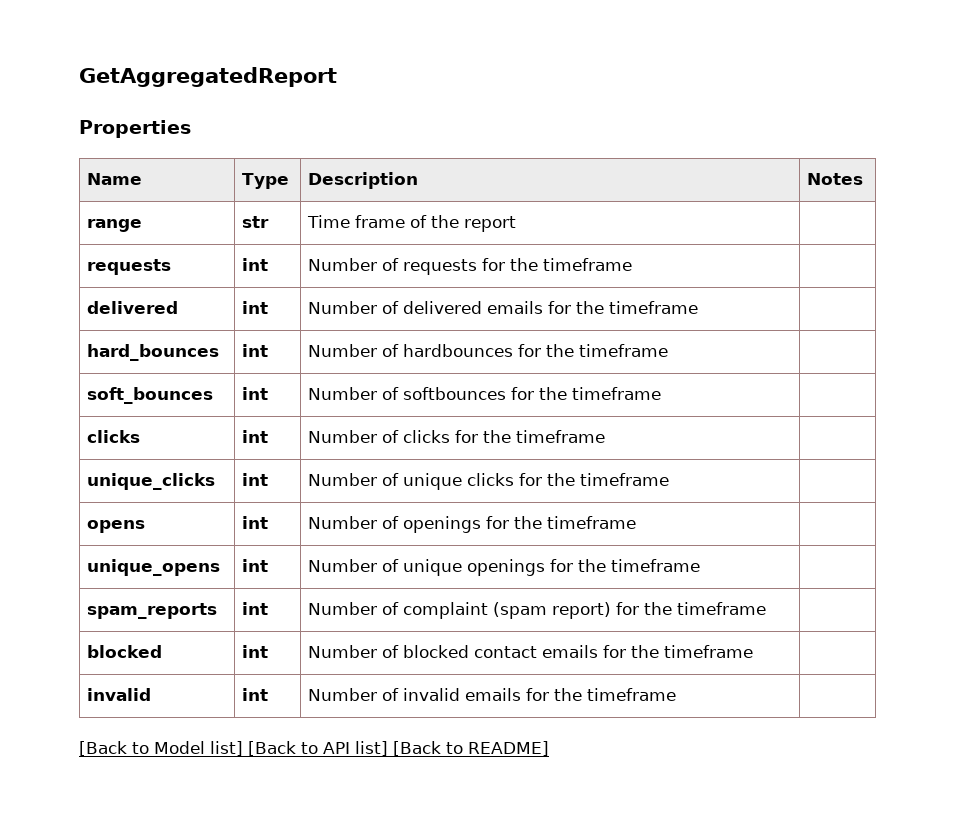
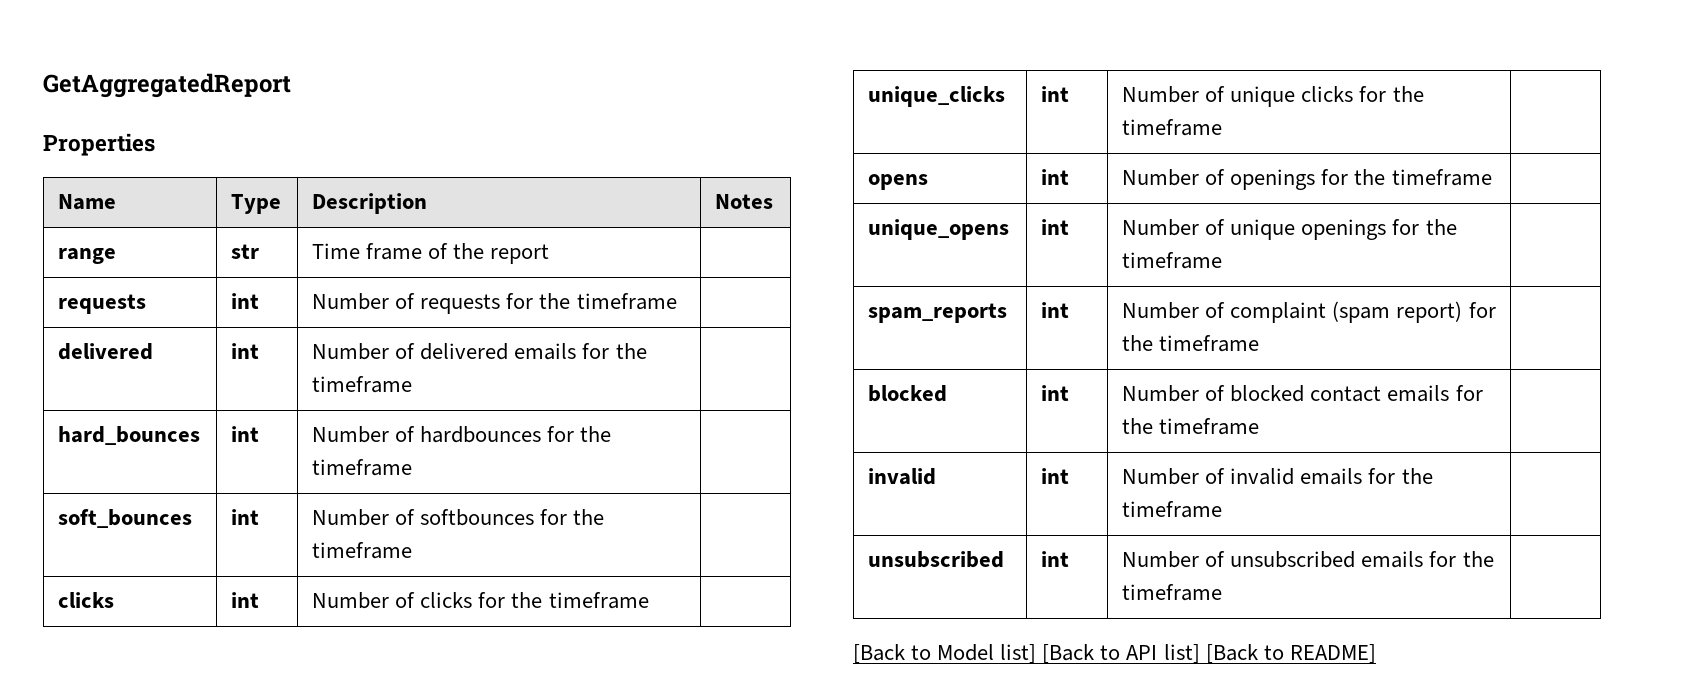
+ unsubscribed | int | Number of unsubscribed emails for the timeframe |

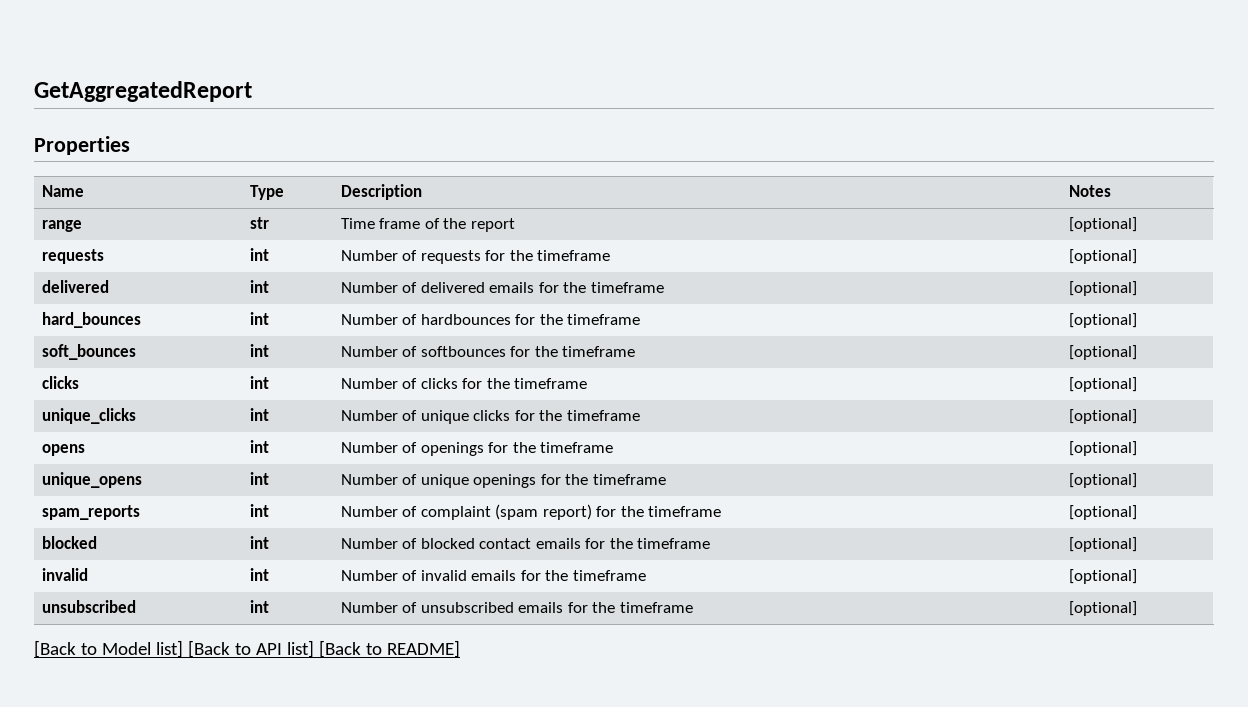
- range | str | Time frame of the report |
+ range | str | Time frame of the report | [optional]
- requests | int | Number of requests for the timeframe |
+ requests | int | Number of requests for the timeframe | [optional]
- delivered | int | Number of delivered emails for the timeframe |
+ delivered | int | Number of delivered emails for the timeframe | [optional]
- hard_bounces | int | Number of hardbounces for the timeframe |
+ hard_bounces | int | Number of hardbounces for the timeframe | [optional]
- soft_bounces | int | Number of softbounces for the timeframe |
+ soft_bounces | int | Number of softbounces for the timeframe | [optional]
- clicks | int | Number of clicks for the timeframe |
+ clicks | int | Number of clicks for the timeframe | [optional]
- unique_clicks | int | Number of unique clicks for the timeframe |
+ unique_clicks | int | Number of unique clicks for the timeframe | [optional]
- opens | int | Number of openings for the timeframe |
+ opens | int | Number of openings for the timeframe | [optional]
- unique_opens | int | Number of unique openings for the timeframe |
+ unique_opens | int | Number of unique openings for the timeframe | [optional]
- spam_reports | int | Number of complaint (spam report) for the timeframe |
+ spam_reports | int | Number of complaint (spam report) for the timeframe | [optional]
- blocked | int | Number of blocked contact emails for the timeframe |
+ blocked | int | Number of blocked contact emails for the timeframe | [optional]
- invalid | int | Number of invalid emails for the timeframe |
+ invalid | int | Number of invalid emails for the timeframe | [optional]
- unsubscribed | int | Number of unsubscribed emails for the timeframe |
+ unsubscribed | int | Number of unsubscribed emails for the timeframe | [optional]

